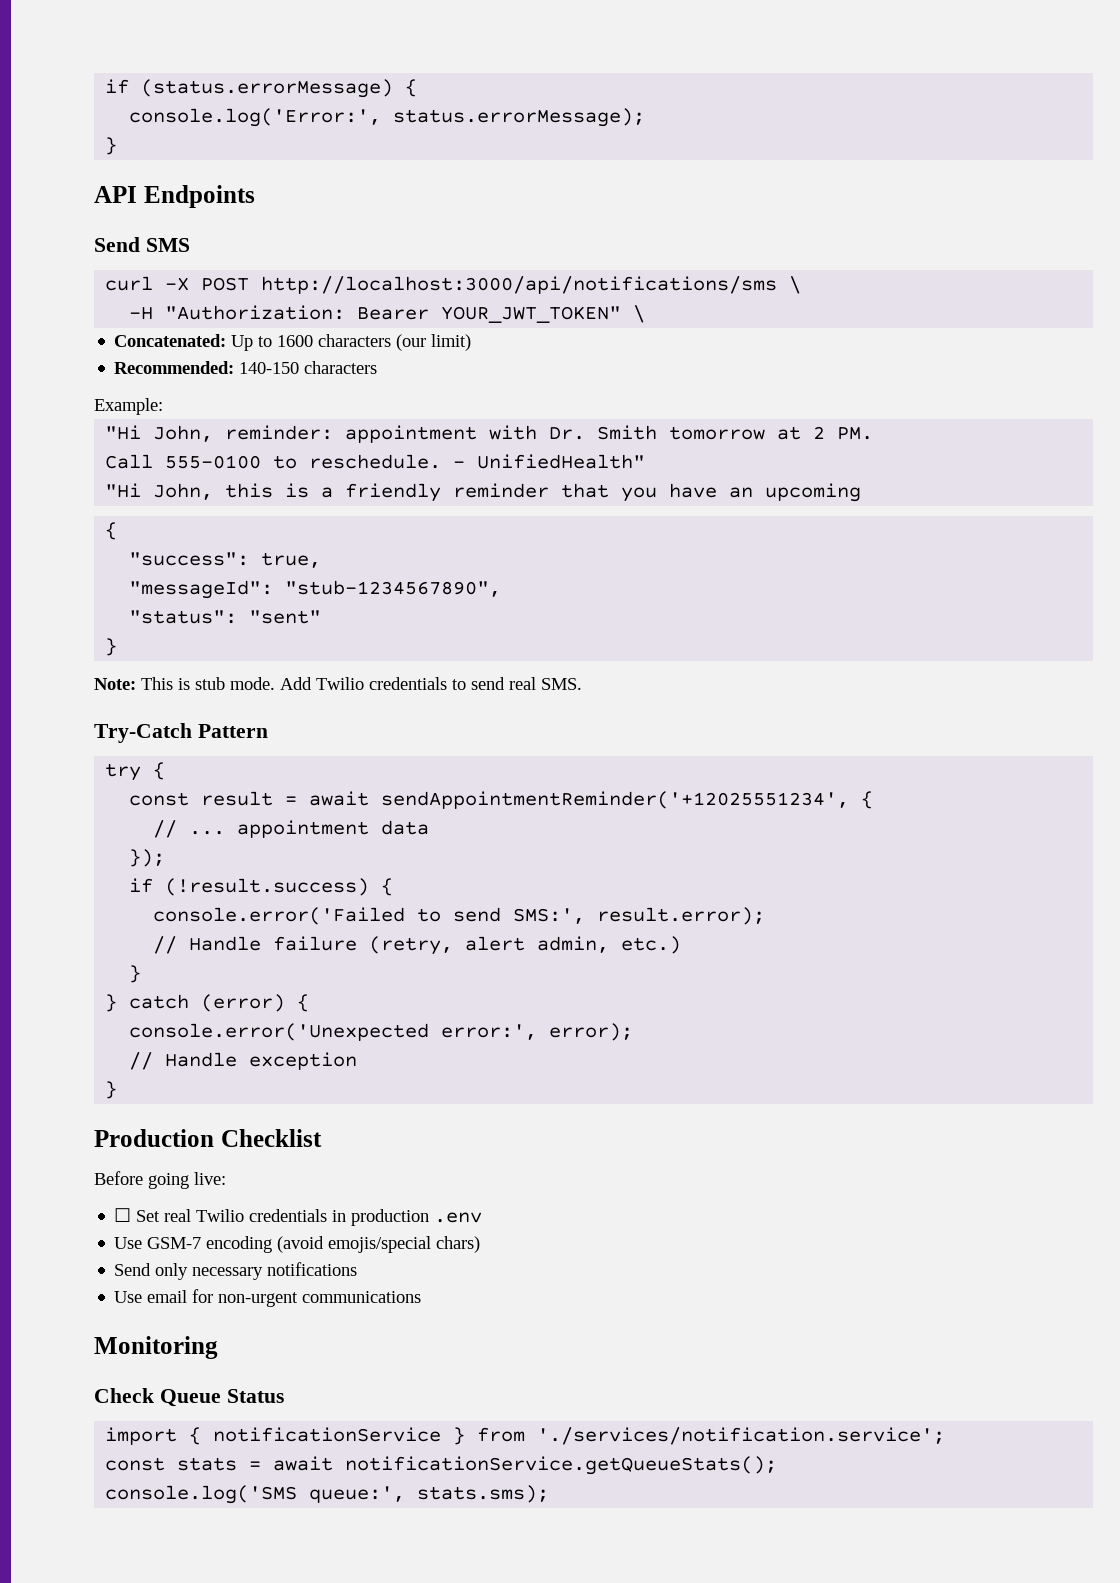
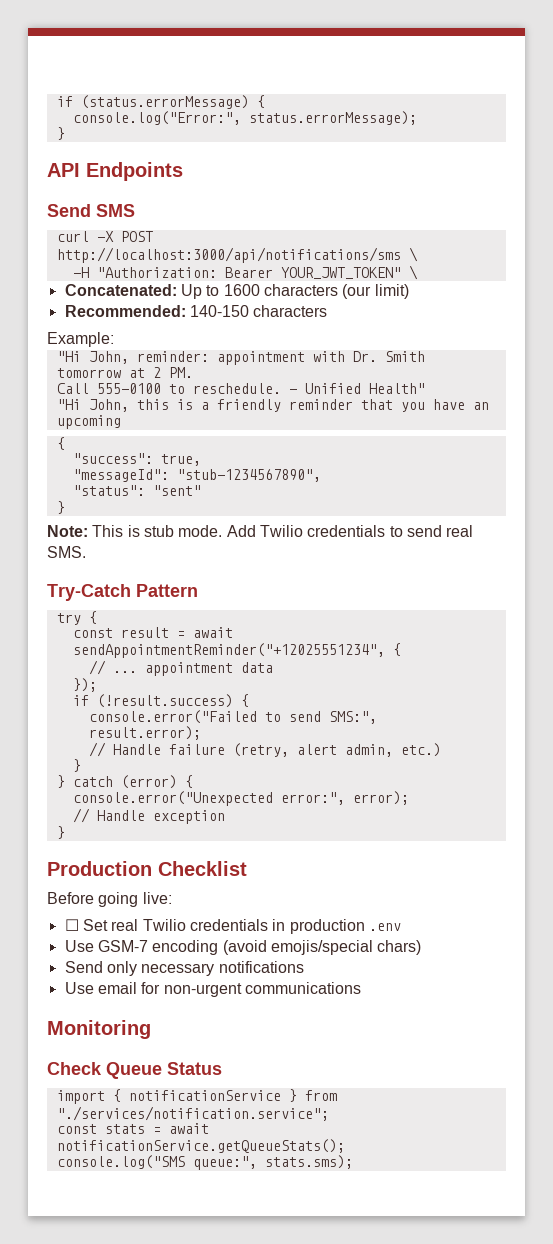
- console.log('Error:', status.errorMessage);
+ console.log("Error:", status.errorMessage);
- - UnifiedHealth"
+ - Unified Health"
- const result = await sendAppointmentReminder('+12025551234', {
+ const result = await sendAppointmentReminder("+12025551234", {
- console.error('Failed to send SMS:', result.error);
+ console.error("Failed to send SMS:", result.error);
- console.error('Unexpected error:', error);
+ console.error("Unexpected error:", error);
- import { notificationService } from './services/notification.service';
+ import { notificationService } from "./services/notification.service";
- console.log('SMS queue:', stats.sms);
+ console.log("SMS queue:", stats.sms);

